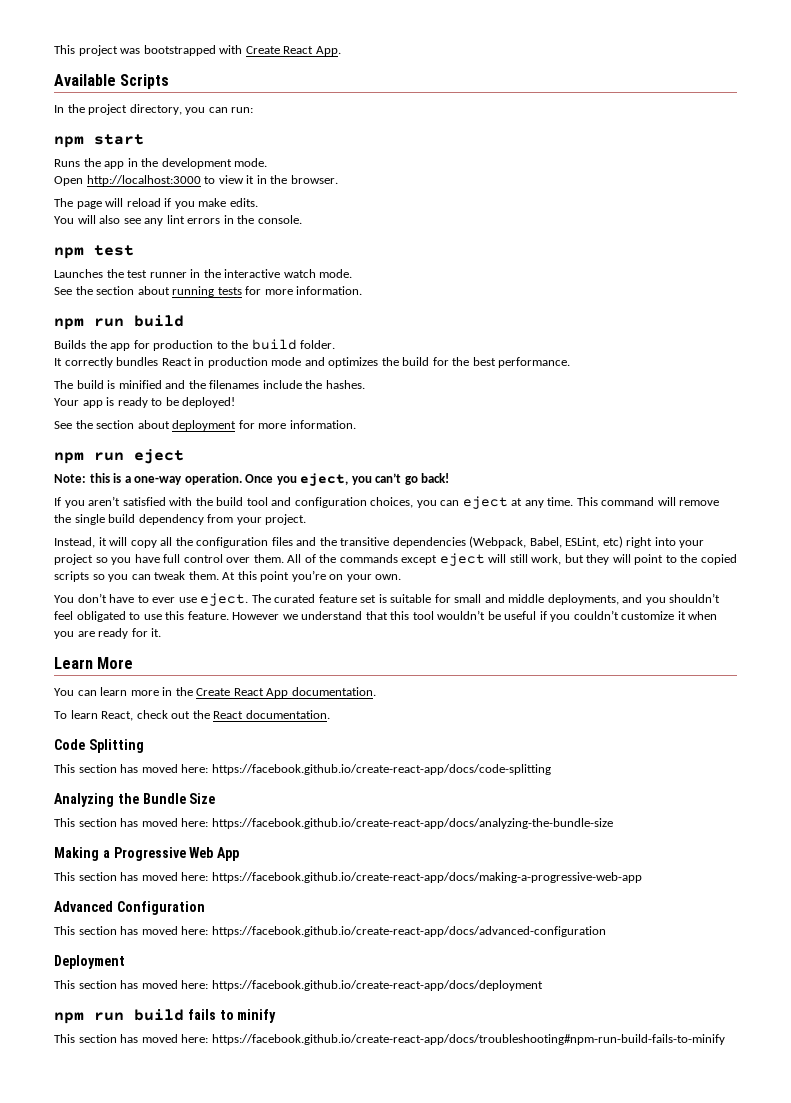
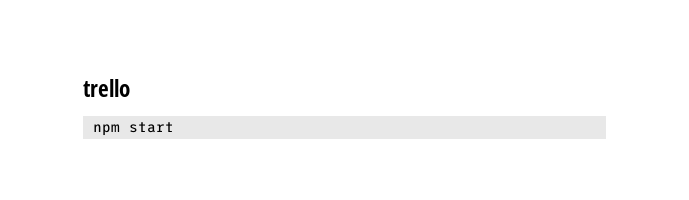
- This project was bootstrapped with Create React App.
- Available Scripts
- In the project directory, you can run:
+ trello
  npm start
- Runs the app in the development mode.
- Open http://localhost:3000 to view it in the browser.
- The page will reload if you make edits.
- You will also see any lint errors in the console.
- npm test
- Launches the test runner in the interactive watch mode.
- See the section about running tests for more information.
- npm run build
- Builds the app for production to the build folder.
- It correctly bundles React in production mode and optimizes the build for the best performance.
- The build is minified and the filenames include the hashes.
- Your app is ready to be deployed!
- See the section about deployment for more information.
- npm run eject
- Note: this is a one-way operation. Once you eject, you can’t go back!
- If you aren’t satisfied with the build tool and configuration choices, you can eject at any time. This command will remove the single build dependency from your project.
- Instead, it will copy all the configuration files and the transitive dependencies (Webpack, Babel, ESLint, etc) right into your project so you have full control over them. All of the commands except eject will still work, but they will point to the copied scripts so you can tweak them. At this point you’re on your own.
- You don’t have to ever use eject. The curated feature set is suitable for small and middle deployments, and you shouldn’t feel obligated to use this feature. However we understand that this tool wouldn’t be useful if you couldn’t customize it when you are ready for it.
- Learn More
- You can learn more in the Create React App documentation.
- To learn React, check out the React documentation.
- Code Splitting
- This section has moved here: https://facebook.github.io/create-react-app/docs/code-splitting
- Analyzing the Bundle Size
- This section has moved here: https://facebook.github.io/create-react-app/docs/analyzing-the-bundle-size
- Making a Progressive Web App
- This section has moved here: https://facebook.github.io/create-react-app/docs/making-a-progressive-web-app
- Advanced Configuration
- This section has moved here: https://facebook.github.io/create-react-app/docs/advanced-configuration
- Deployment
- This section has moved here: https://facebook.github.io/create-react-app/docs/deployment
- npm run build fails to minify
- This section has moved here: https://facebook.github.io/create-react-app/docs/troubleshooting#npm-run-build-fails-to-minify

